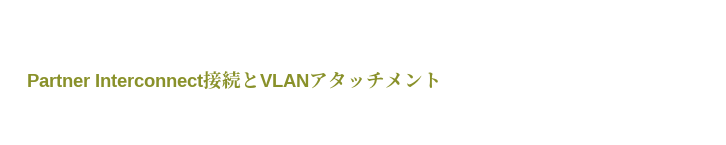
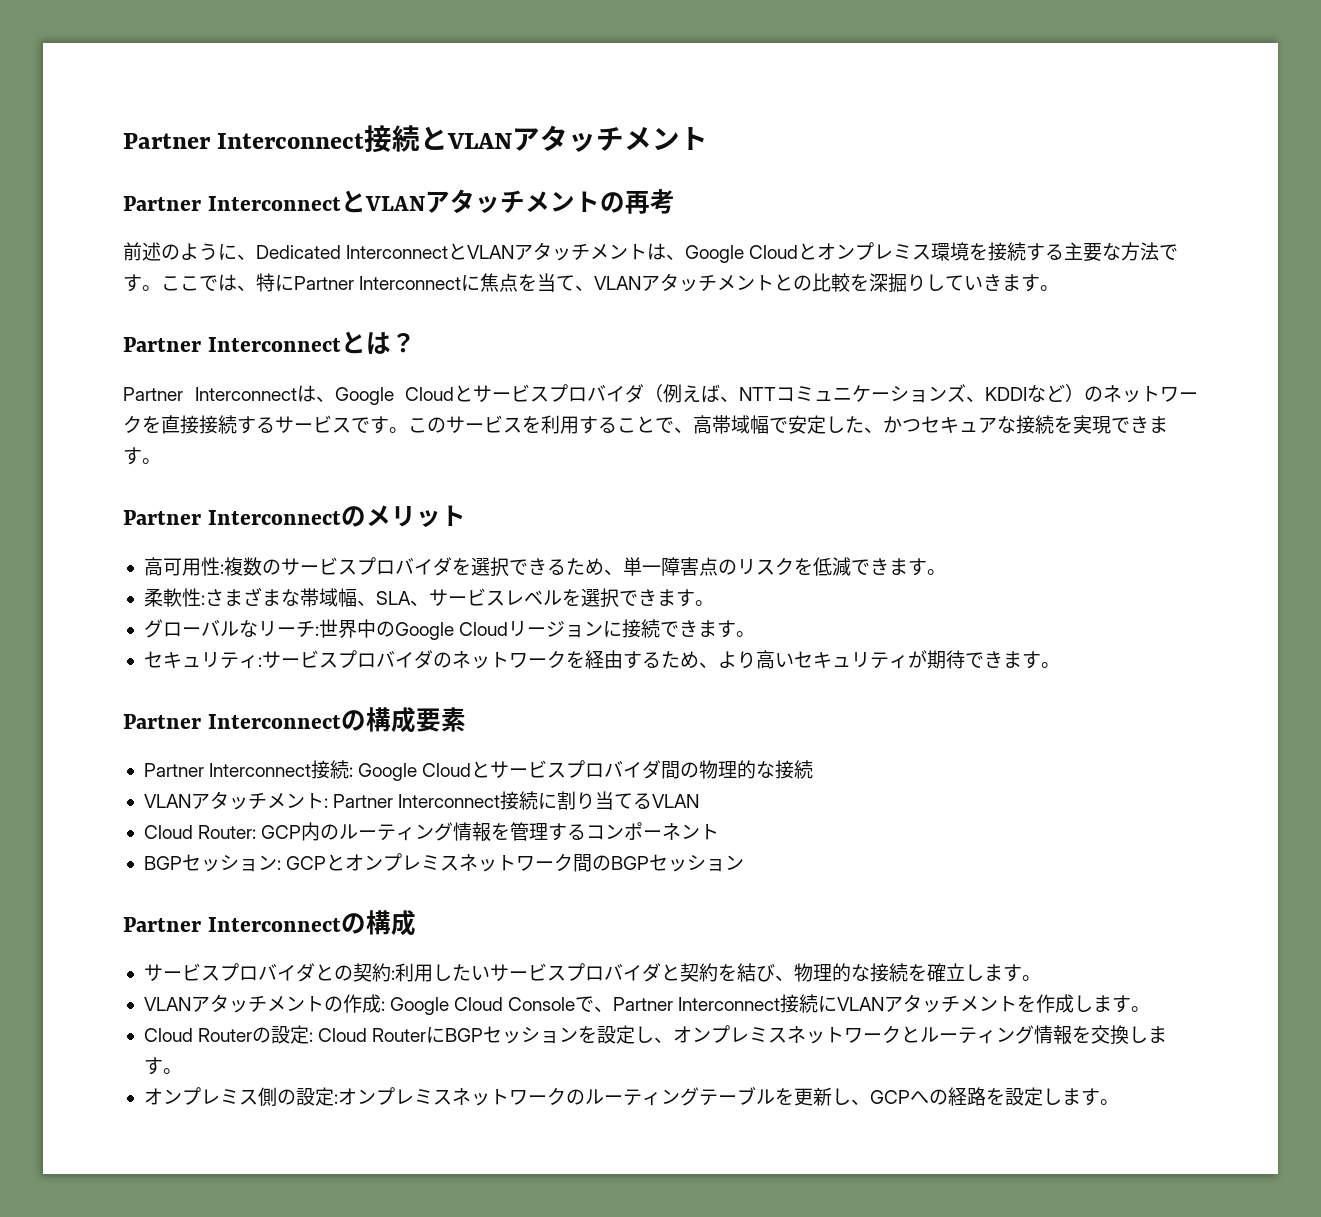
+ Partner InterconnectとVLANアタッチメントの再考
+ 前述のように、Dedicated InterconnectとVLANアタッチメントは、Google Cloudとオンプレミス環境を接続する主要な方法です。ここでは、特にPartner Interconnectに焦点を当て、VLANアタッチメントとの比較を深掘りしていきます。
+ Partner Interconnectとは？
+ Partner Interconnectは、Google Cloudとサービスプロバイダ（例えば、NTTコミュニケーションズ、KDDIなど）のネットワークを直接接続するサービスです。このサービスを利用することで、高帯域幅で安定した、かつセキュアな接続を実現できます。
+ Partner Interconnectのメリット
+ 高可用性:複数のサービスプロバイダを選択できるため、単一障害点のリスクを低減できます。
+ 柔軟性:さまざまな帯域幅、SLA、サービスレベルを選択できます。
+ グローバルなリーチ:世界中のGoogle Cloudリージョンに接続できます。
+ セキュリティ:サービスプロバイダのネットワークを経由するため、より高いセキュリティが期待できます。
+ Partner Interconnectの構成要素
+ Partner Interconnect接続: Google Cloudとサービスプロバイダ間の物理的な接続
+ VLANアタッチメント: Partner Interconnect接続に割り当てるVLAN
+ Cloud Router: GCP内のルーティング情報を管理するコンポーネント
+ BGPセッション: GCPとオンプレミスネットワーク間のBGPセッション
+ Partner Interconnectの構成
+ サービスプロバイダとの契約:利用したいサービスプロバイダと契約を結び、物理的な接続を確立します。
+ VLANアタッチメントの作成: Google Cloud Consoleで、Partner Interconnect接続にVLANアタッチメントを作成します。
+ Cloud Routerの設定: Cloud RouterにBGPセッションを設定し、オンプレミスネットワークとルーティング情報を交換します。
+ オンプレミス側の設定:オンプレミスネットワークのルーティングテーブルを更新し、GCPへの経路を設定します。

